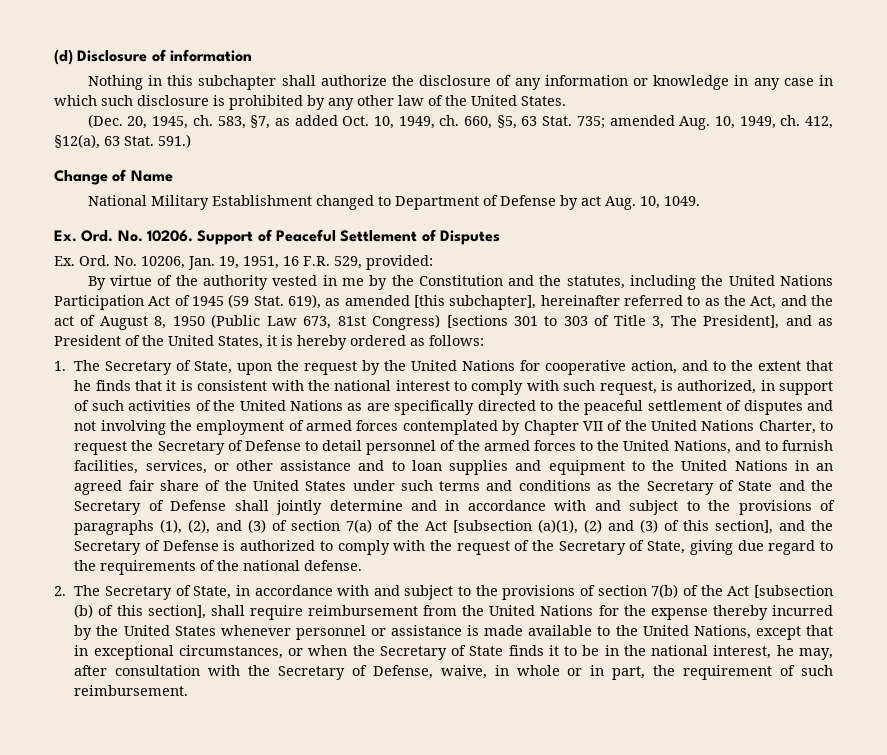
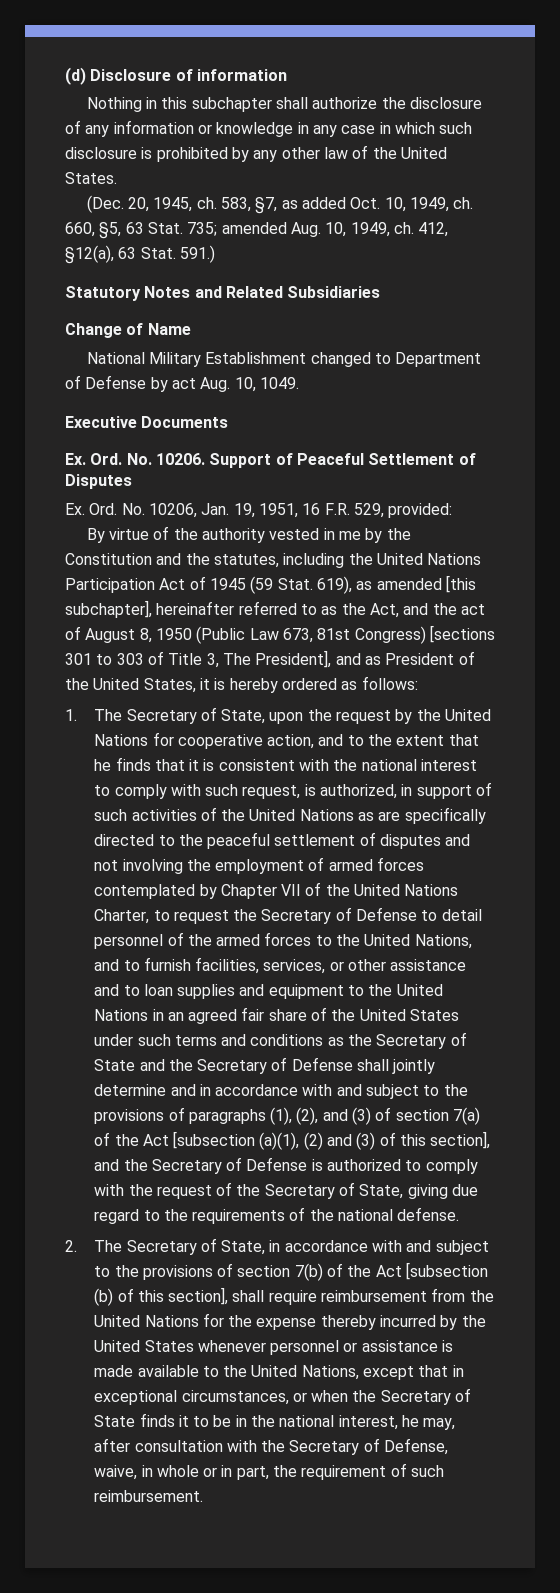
+ Statutory Notes and Related Subsidiaries
+ Executive Documents

